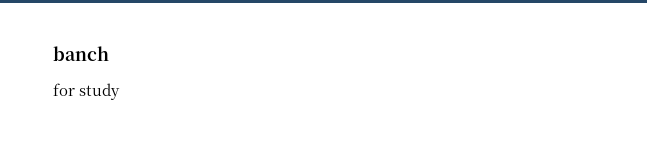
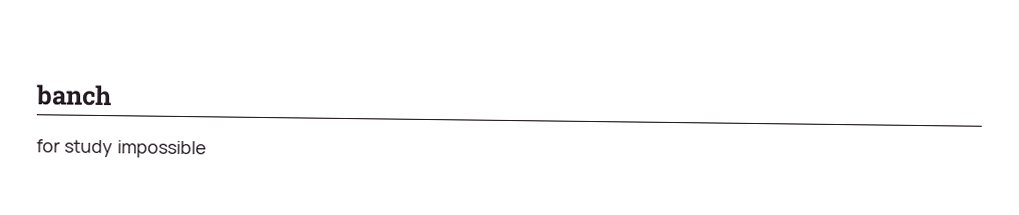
- for study
+ for study impossible

